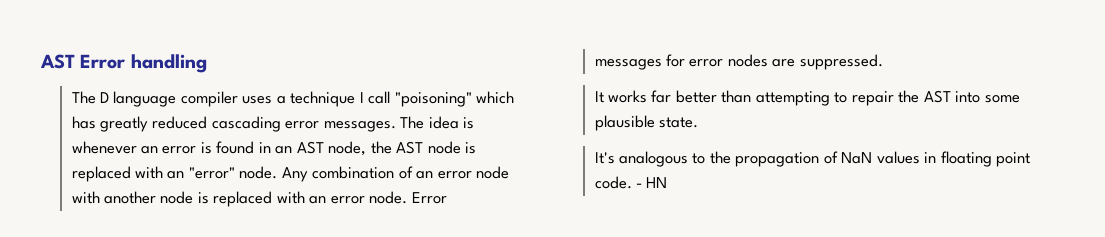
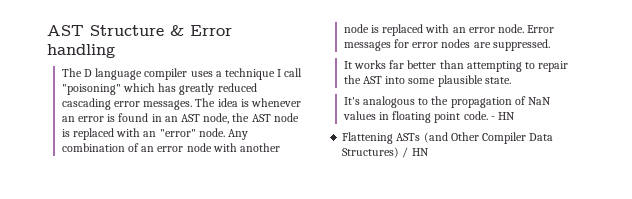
- AST Error handling
+ AST Structure & Error handling
+ Flattening ASTs (and Other Compiler Data Structures) / HN

